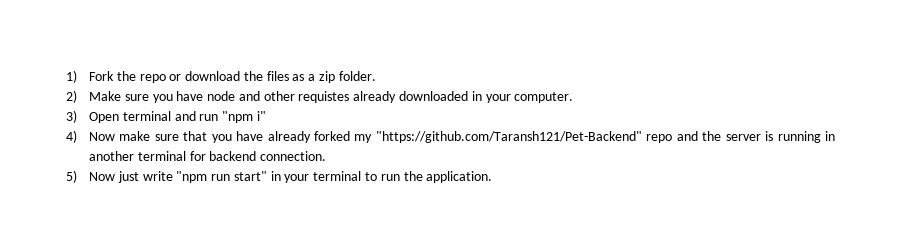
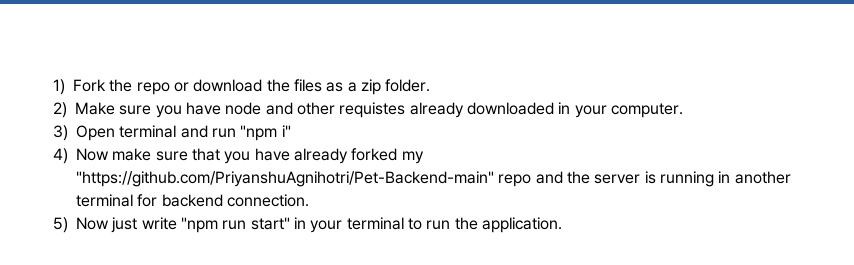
- 4) Now make sure that you have already forked my "https://github.com/Taransh121/Pet-Backend" repo and the server is running in another terminal for backend connection.
+ 4) Now make sure that you have already forked my "https://github.com/PriyanshuAgnihotri/Pet-Backend-main" repo and the server is running in another terminal for backend connection.

